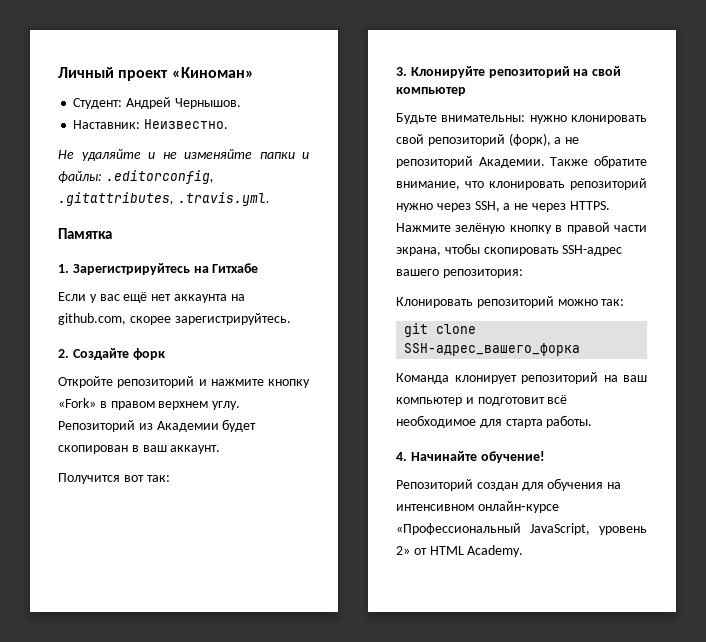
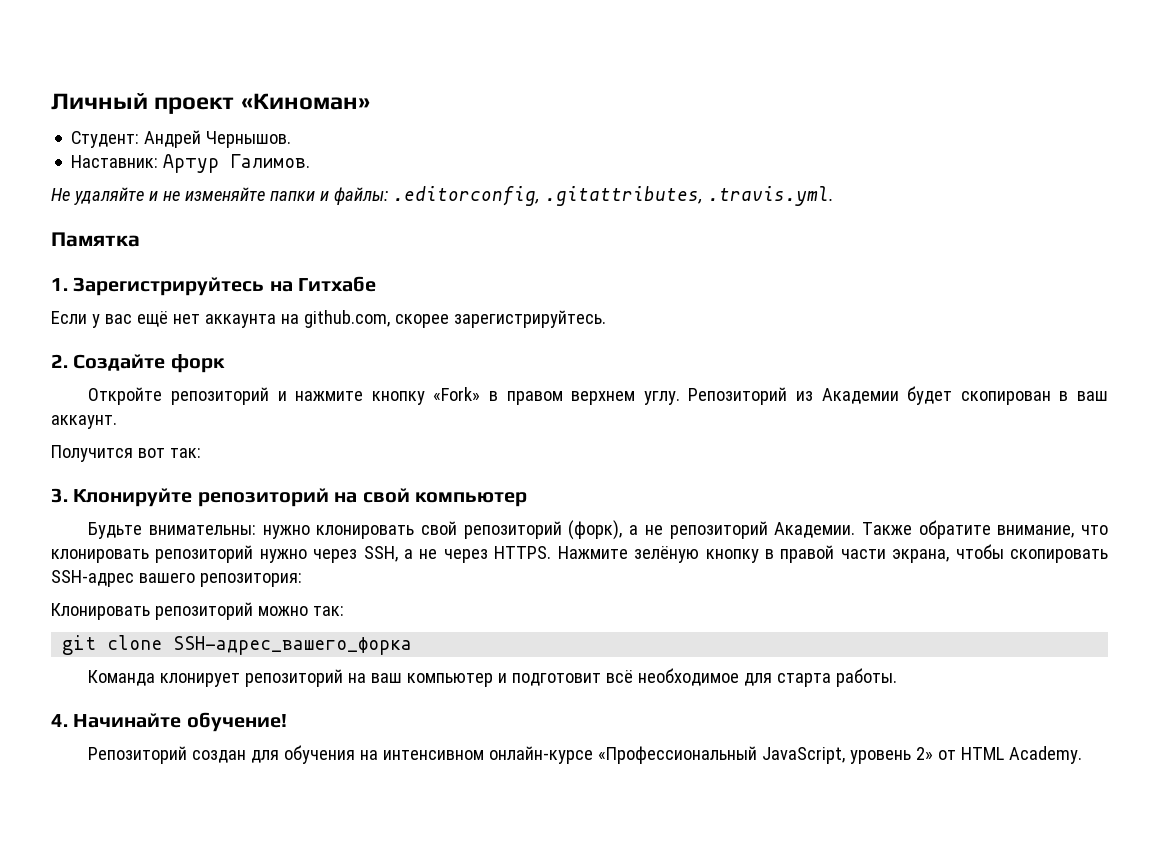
- Наставник: Неизвестно.
+ Наставник: Артур Галимов.

